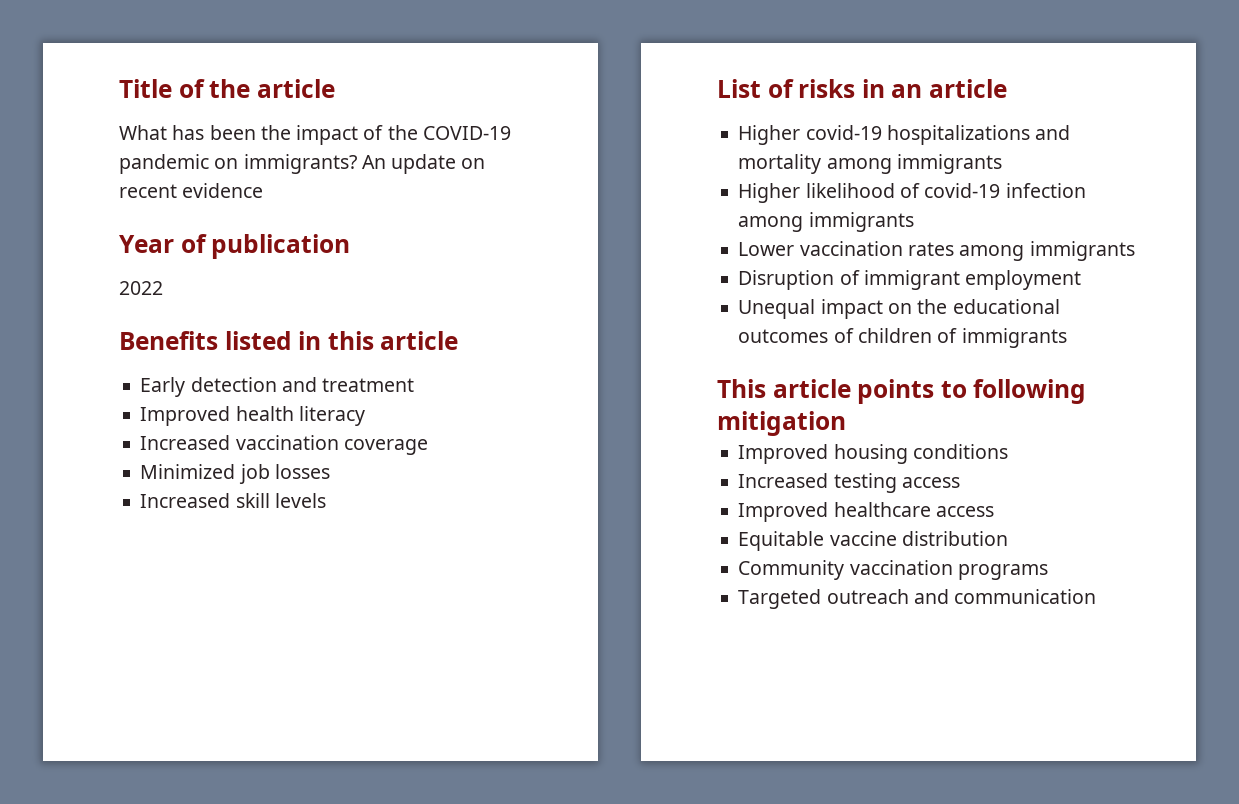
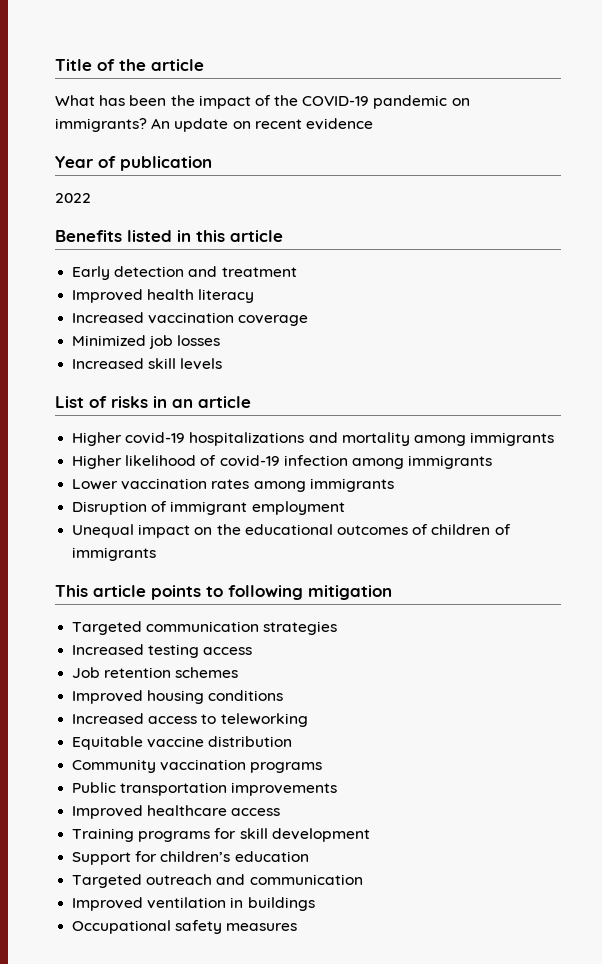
+ Targeted communication strategies
+ Increased testing access
+ Job retention schemes
- Increased testing access
- Improved healthcare access
+ Increased access to teleworking
+ Public transportation improvements
+ Improved healthcare access
+ Training programs for skill development
+ Support for children’s education
  Targeted outreach and communication
+ Improved ventilation in buildings
+ Occupational safety measures

